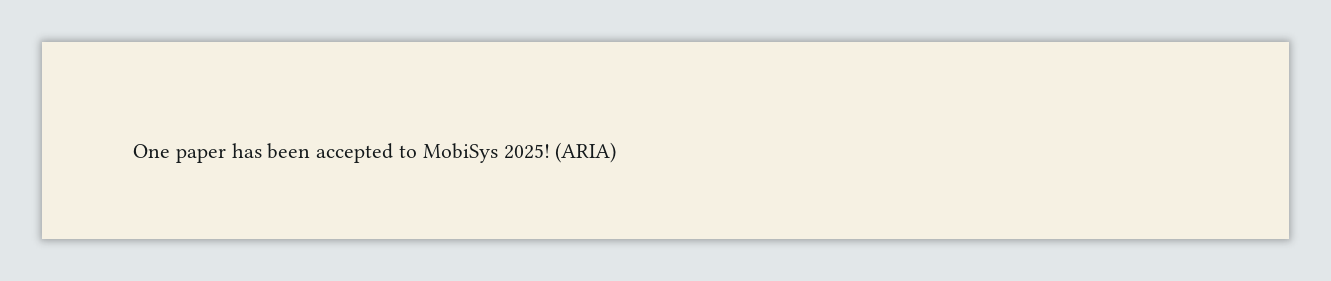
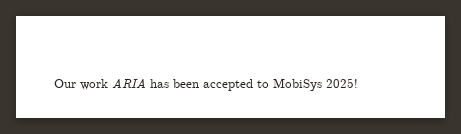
- One paper has been accepted to MobiSys 2025! (ARIA)
+ Our work ARIA has been accepted to MobiSys 2025!

